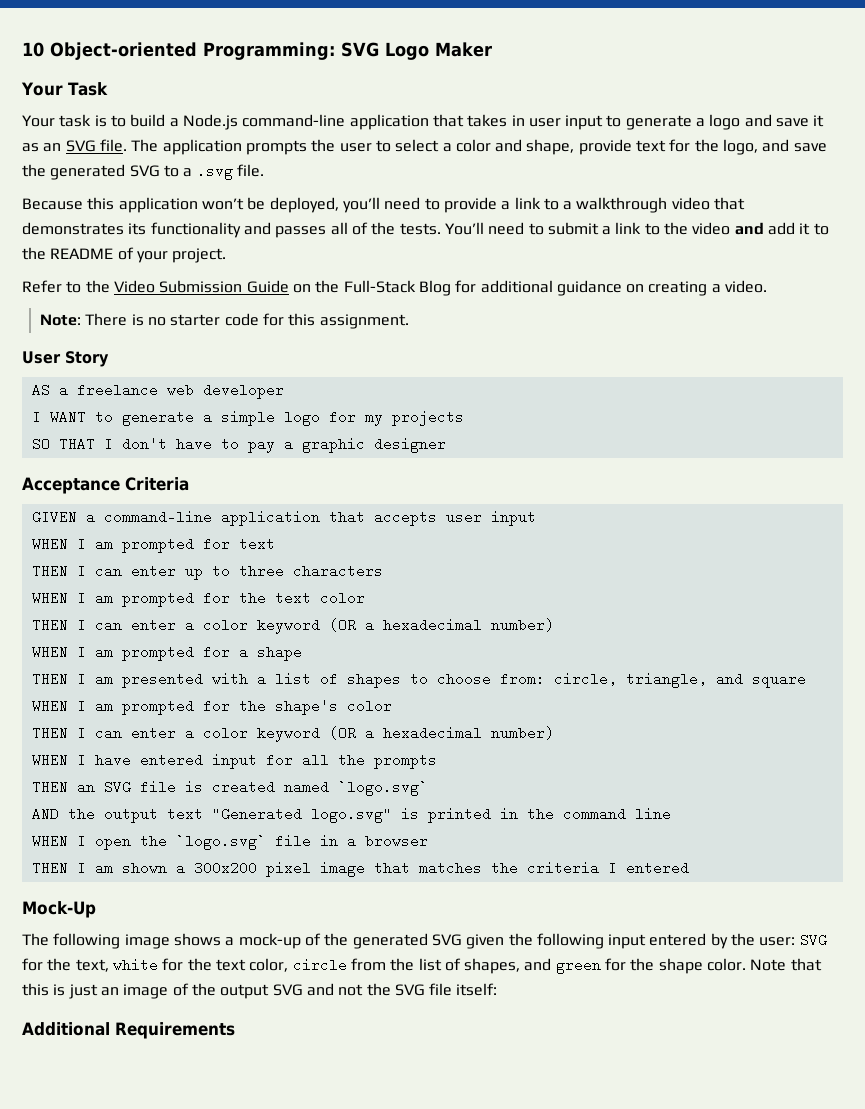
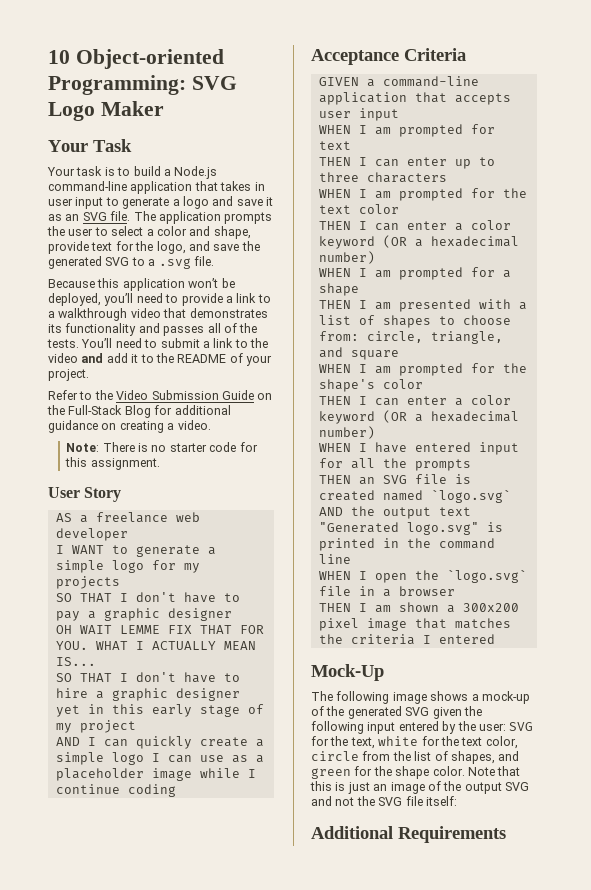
+ OH WAIT LEMME FIX THAT FOR YOU. WHAT I ACTUALLY MEAN IS...
+ SO THAT I don't have to hire a graphic designer yet in this early stage of my project
+ AND I can quickly create a simple logo I can use as a placeholder image while I continue coding

